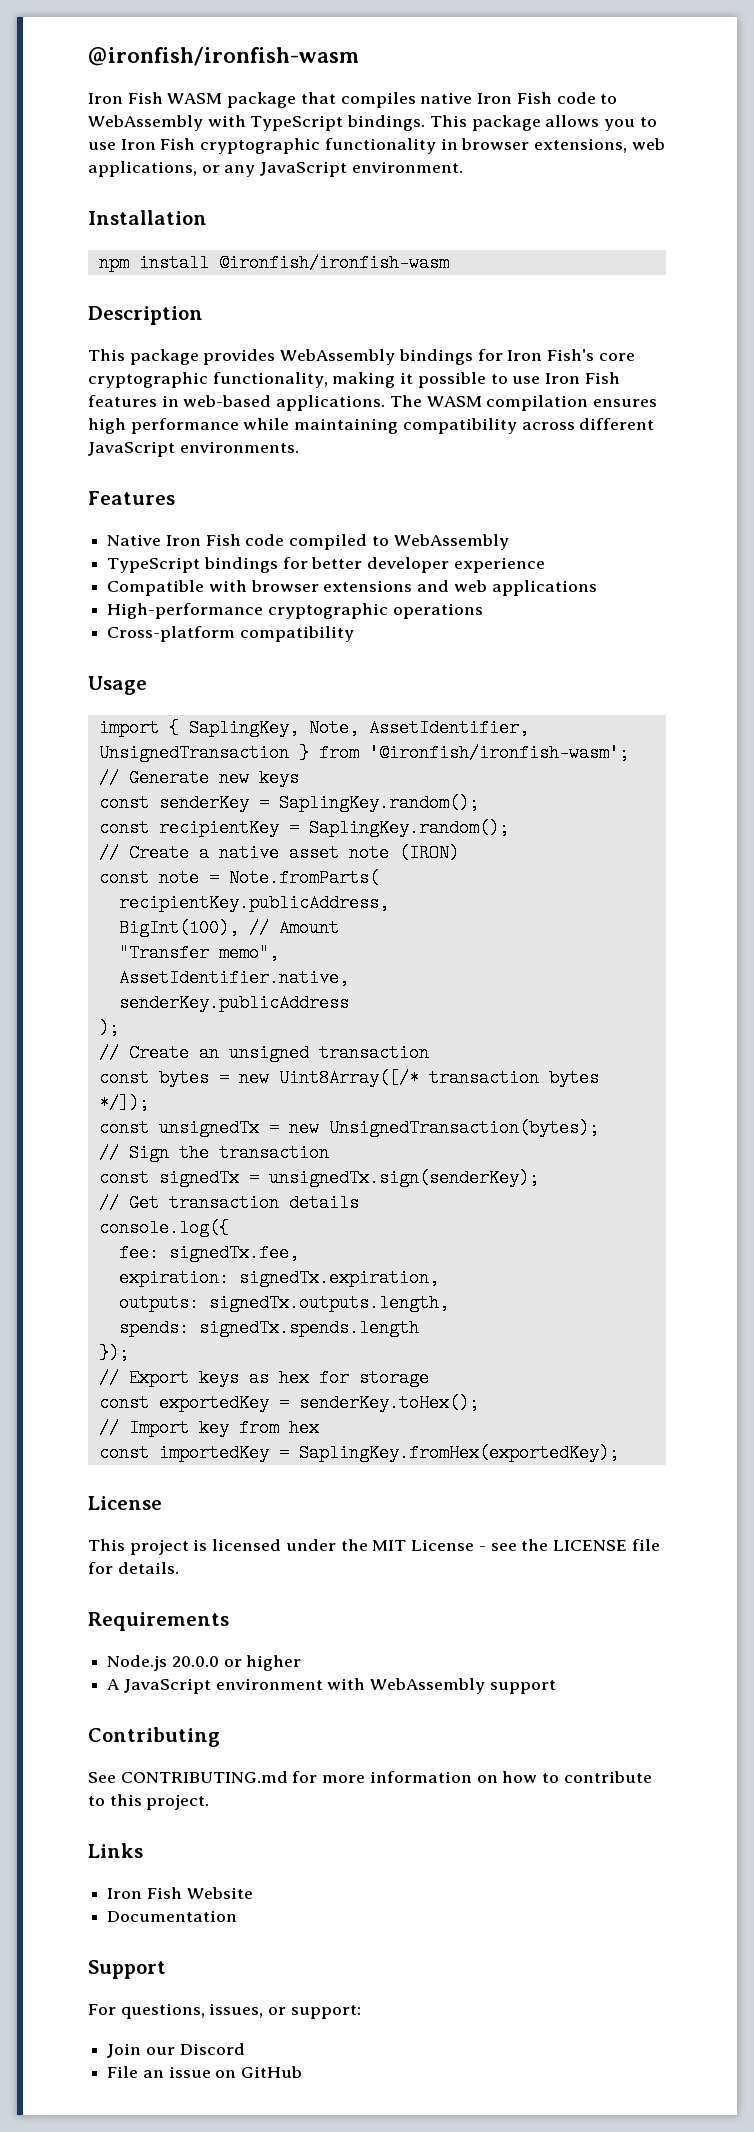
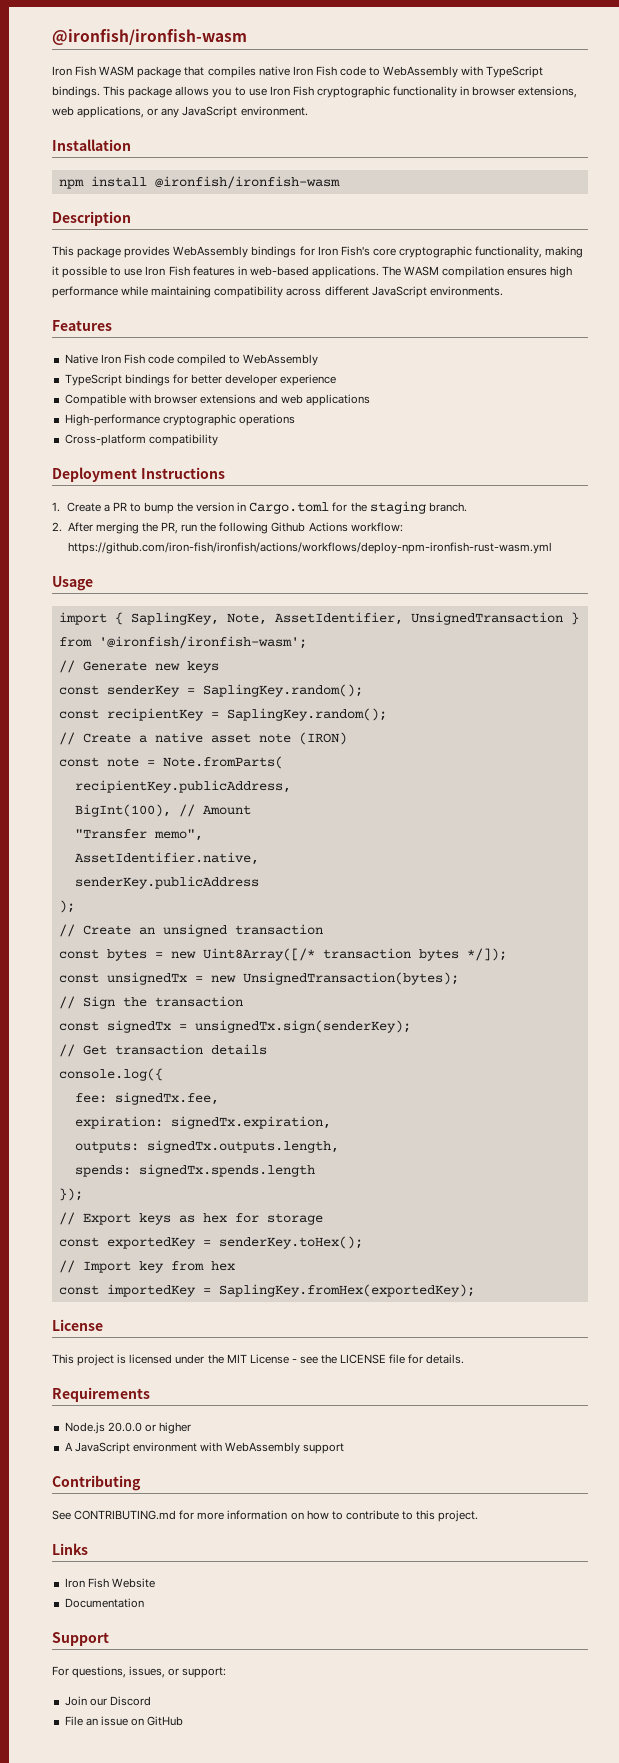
+ Deployment Instructions
+ 1. Create a PR to bump the version in Cargo.toml for the staging branch.
+ 2. After merging the PR, run the following Github Actions workflow: https://github.com/iron-fish/ironfish/actions/workflows/deploy-npm-ironfish-rust-wasm.yml

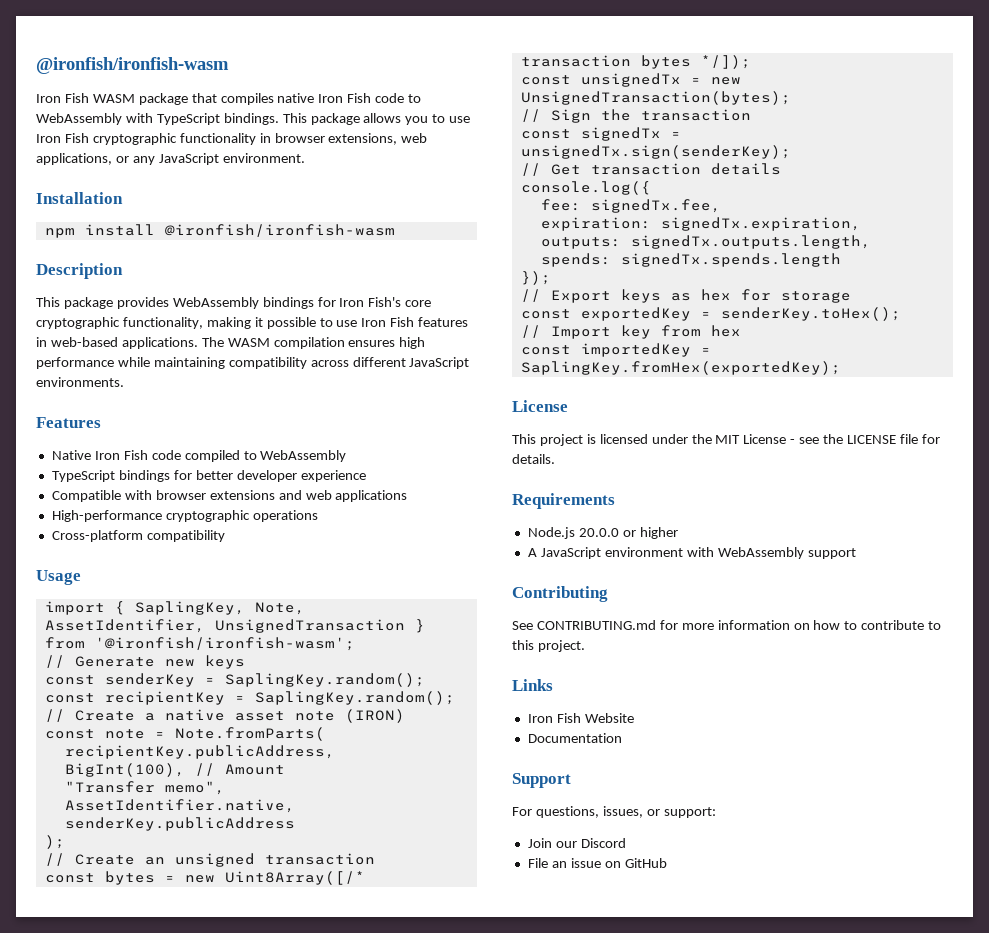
- Deployment Instructions
- 1. Create a PR to bump the version in Cargo.toml for the staging branch.
- 2. After merging the PR, run the following Github Actions workflow: https://github.com/iron-fish/ironfish/actions/workflows/deploy-npm-ironfish-rust-wasm.yml

